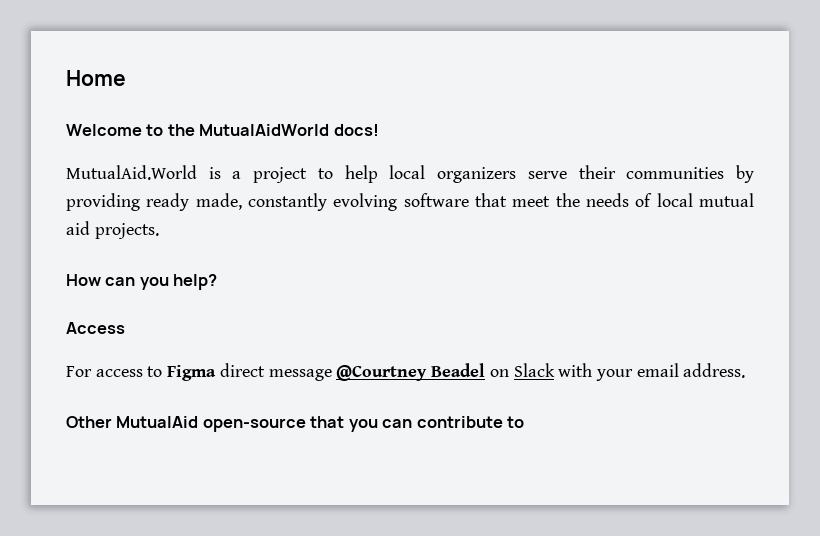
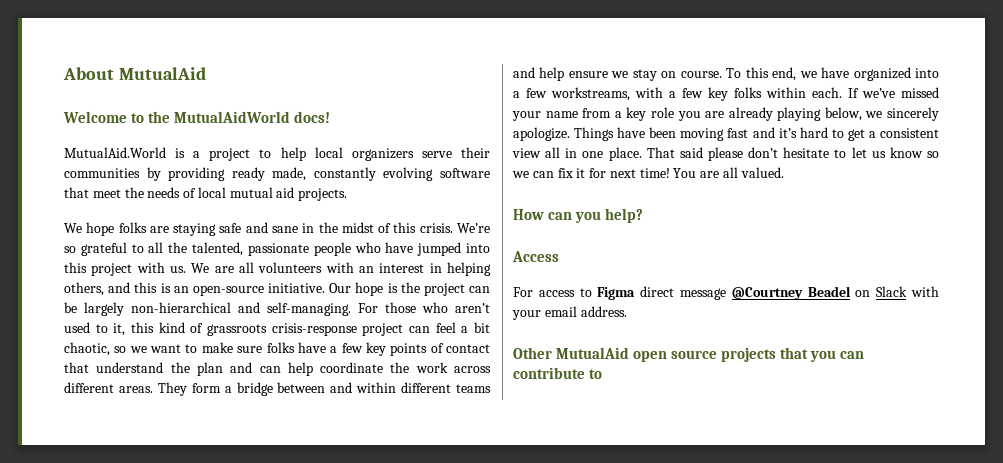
- Home
+ About MutualAid
+ We hope folks are staying safe and sane in the midst of this crisis. We’re so grateful to all the talented, passionate people who have jumped into this project with us. We are all volunteers with an interest in helping others, and this is an open-source initiative. Our hope is the project can be largely non-hierarchical and self-managing. For those who aren’t used to it, this kind of grassroots crisis-response project can feel a bit chaotic, so we want to make sure folks have a few key points of contact that understand the plan and can help coordinate the work across different areas. They form a bridge between and within different teams and help ensure we stay on course. To this end, we have organized into a few workstreams, with a few key folks within each. If we’ve missed your name from a key role you are already playing below, we sincerely apologize. Things have been moving fast and it’s hard to get a consistent view all in one place. That said please don’t hesitate to let us know so we can fix it for next time! You are all valued.
- Other MutualAid open-source that you can contribute to
+ Other MutualAid open source projects that you can contribute to

